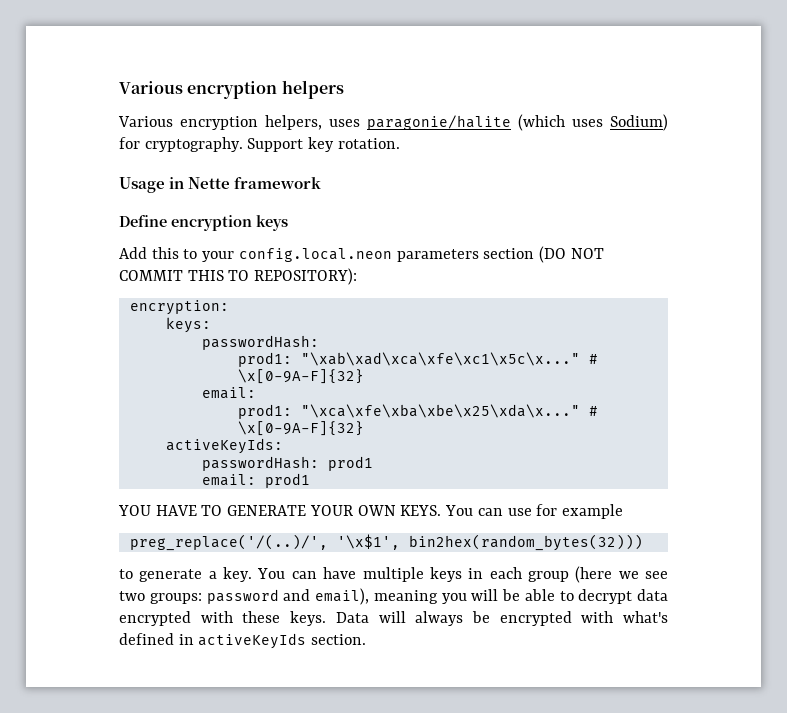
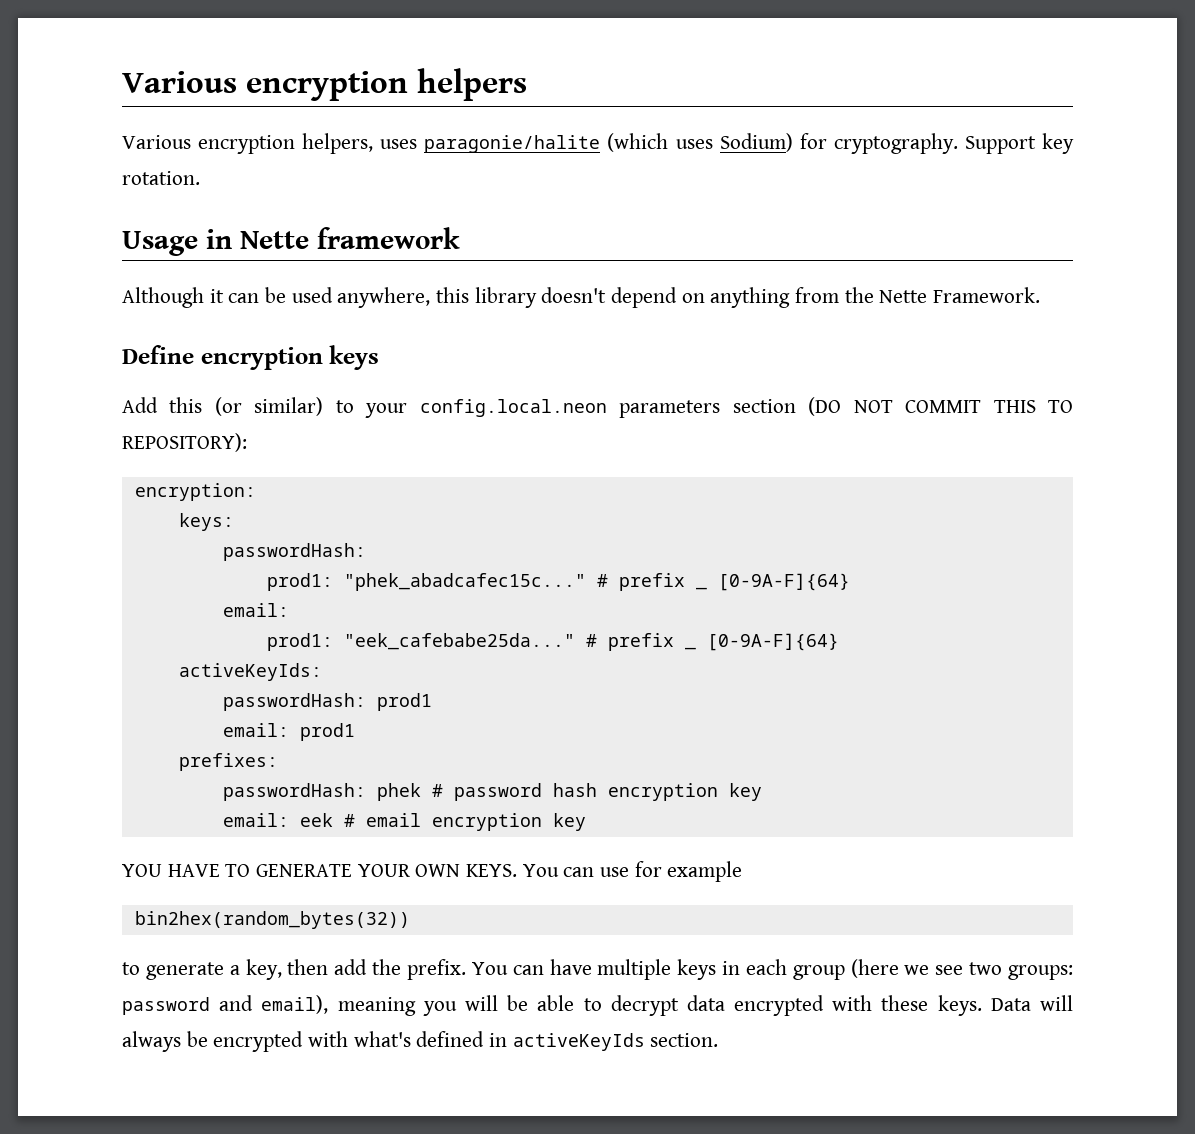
+ Although it can be used anywhere, this library doesn't depend on anything from the Nette Framework.
- Add this to your config.local.neon parameters section (DO NOT COMMIT THIS TO REPOSITORY):
+ Add this (or similar) to your config.local.neon parameters section (DO NOT COMMIT THIS TO REPOSITORY):
- prod1: "\xab\xad\xca\xfe\xc1\x5c\x..." # \x[0-9A-F]{32}
+ prod1: "phek_abadcafec15c..." # prefix _ [0-9A-F]{64}
  email:
- prod1: "\xca\xfe\xba\xbe\x25\xda\x..." # \x[0-9A-F]{32}
+ prod1: "eek_cafebabe25da..." # prefix _ [0-9A-F]{64}
+ prefixes:
+ passwordHash: phek # password hash encryption key
+ email: eek # email encryption key
- preg_replace('/(..)/', '\x$1', bin2hex(random_bytes(32)))
+ bin2hex(random_bytes(32))
- to generate a key.
+ to generate a key, then add the prefix.

